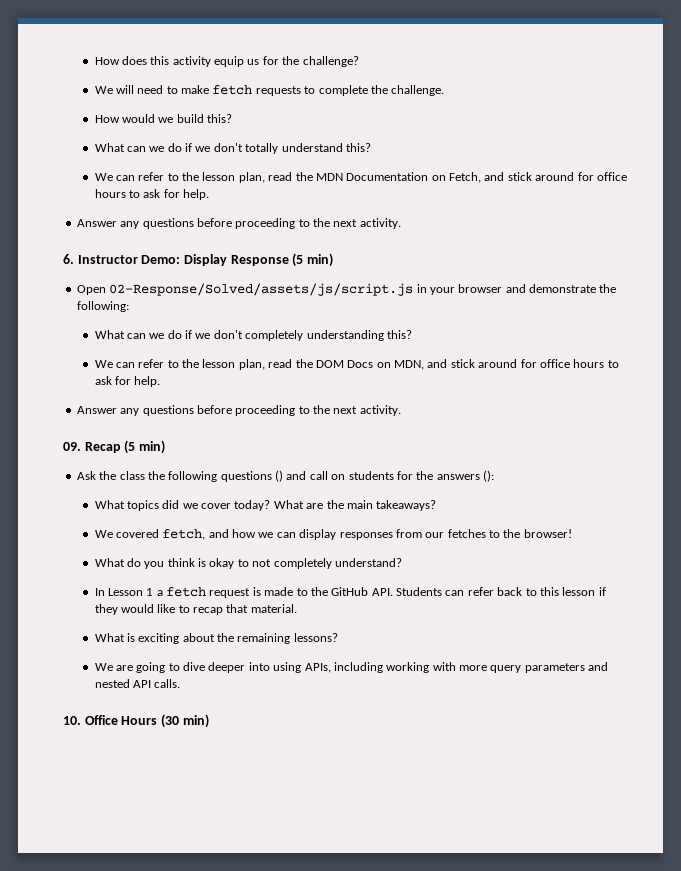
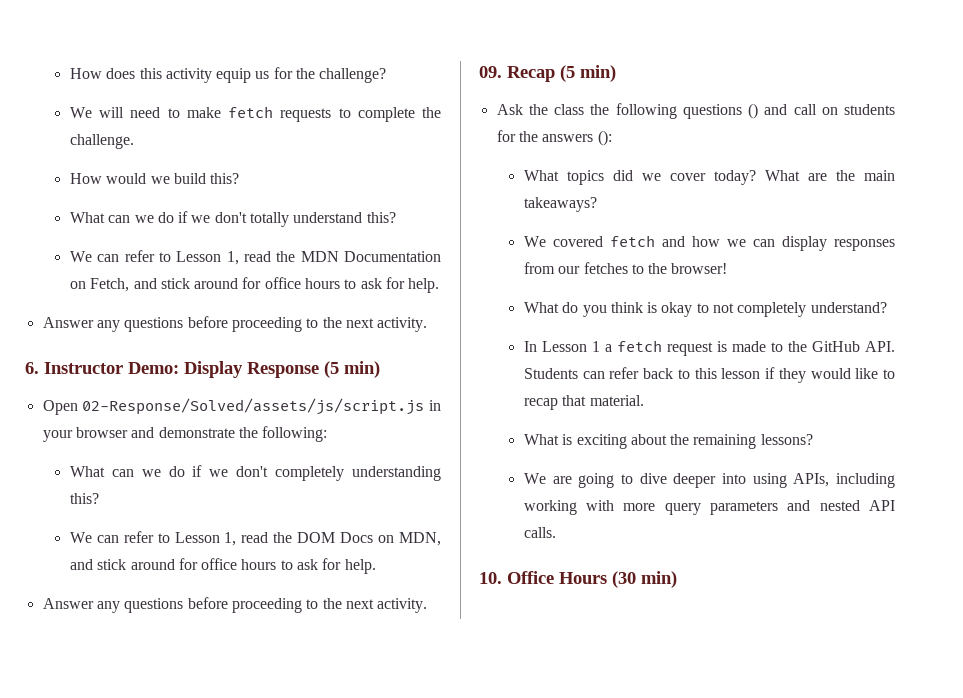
- We can refer to the lesson plan, read the MDN Documentation on Fetch, and stick around for office hours to ask for help.
+ We can refer to Lesson 1, read the MDN Documentation on Fetch, and stick around for office hours to ask for help.
- We can refer to the lesson plan, read the DOM Docs on MDN, and stick around for office hours to ask for help.
+ We can refer to Lesson 1, read the DOM Docs on MDN, and stick around for office hours to ask for help.
- We covered fetch, and how we can display responses from our fetches to the browser!
+ We covered fetch and how we can display responses from our fetches to the browser!

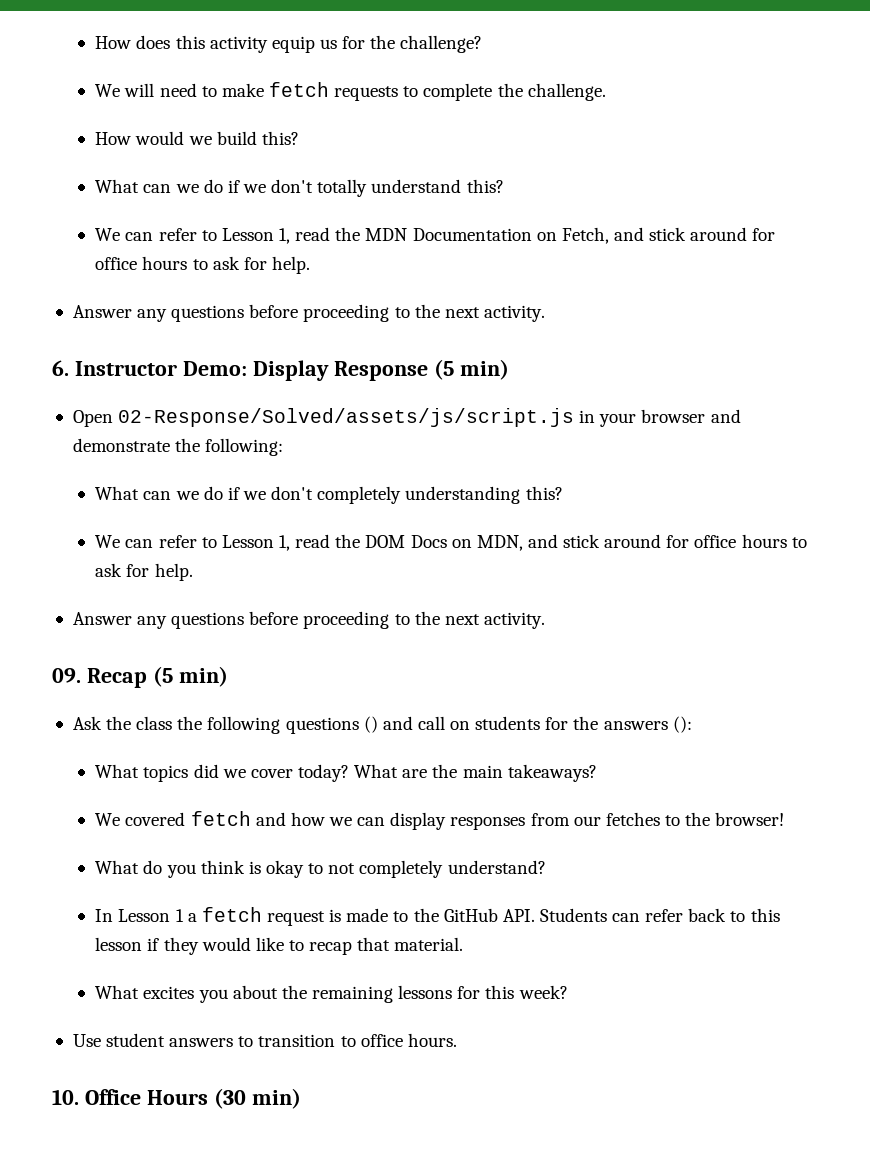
- What is exciting about the remaining lessons?
- We are going to dive deeper into using APIs, including working with more query parameters and nested API calls.
+ What excites you about the remaining lessons for this week?
+ Use student answers to transition to office hours.

